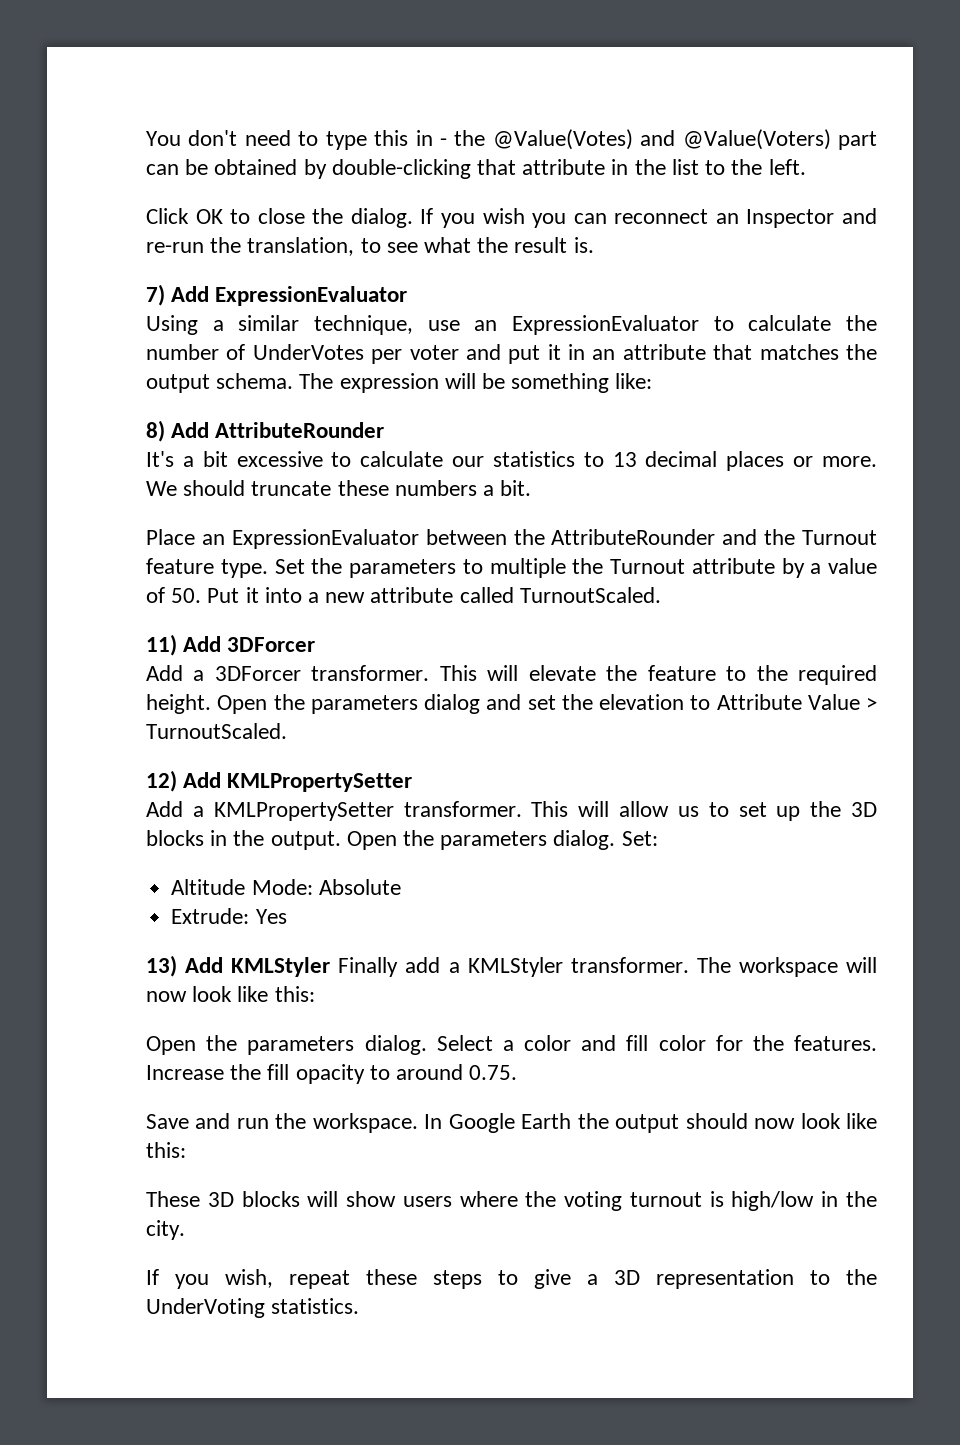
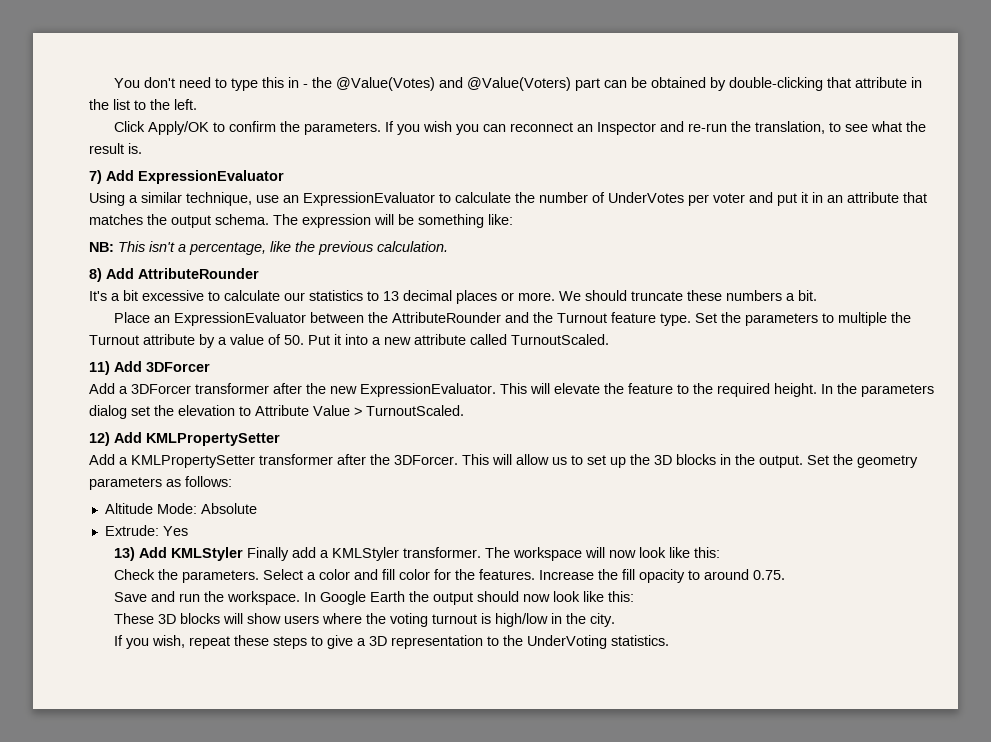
- Click OK to close the dialog.
+ Click Apply/OK to confirm the parameters.
+ NB: This isn't a percentage, like the previous calculation.
- Add a 3DForcer transformer.
+ Add a 3DForcer transformer after the new ExpressionEvaluator.
- Open the parameters dialog and set the elevation to Attribute Value > TurnoutScaled.
+ In the parameters dialog set the elevation to Attribute Value > TurnoutScaled.
- Add a KMLPropertySetter transformer.
+ Add a KMLPropertySetter transformer after the 3DForcer.
- Open the parameters dialog. Set:
+ Set the geometry parameters as follows:
  The workspace will now look like this:
- Open the parameters dialog.
+ Check the parameters.

